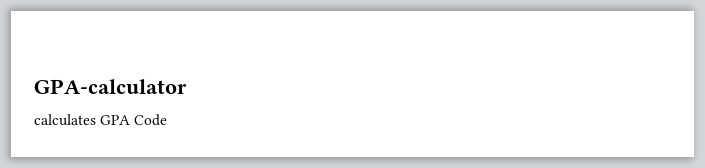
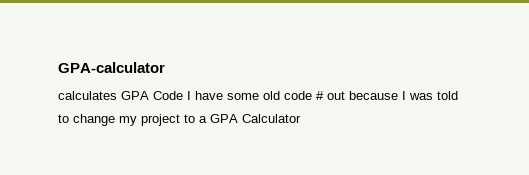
- calculates GPA Code
+ calculates GPA Code I have some old code # out because I was told to change my project to a GPA Calculator

